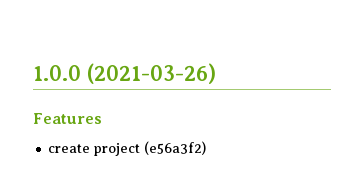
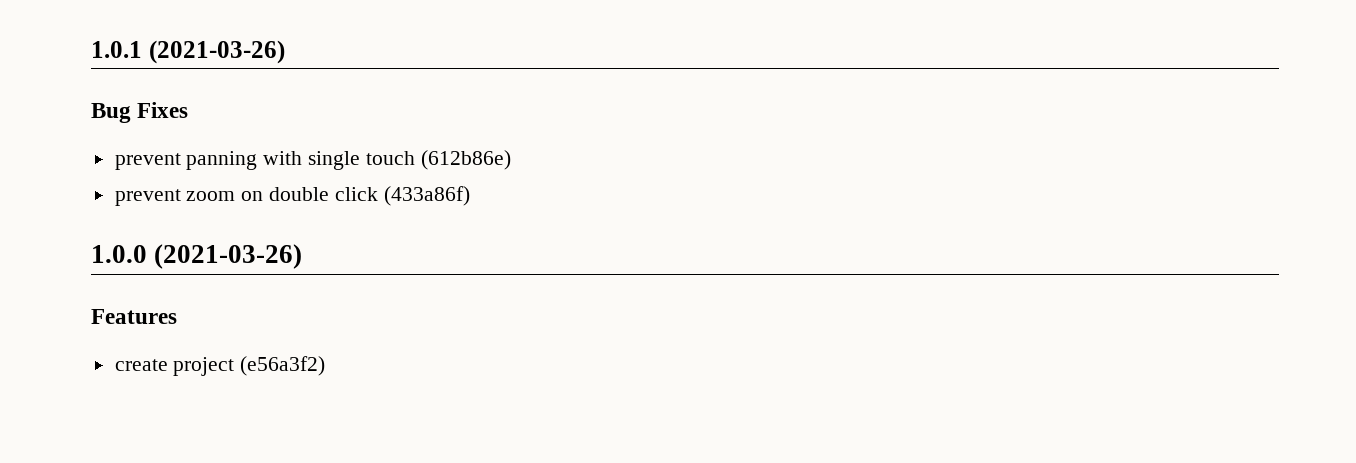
+ 1.0.1 (2021-03-26)
+ Bug Fixes
+ prevent panning with single touch (612b86e)
+ prevent zoom on double click (433a86f)

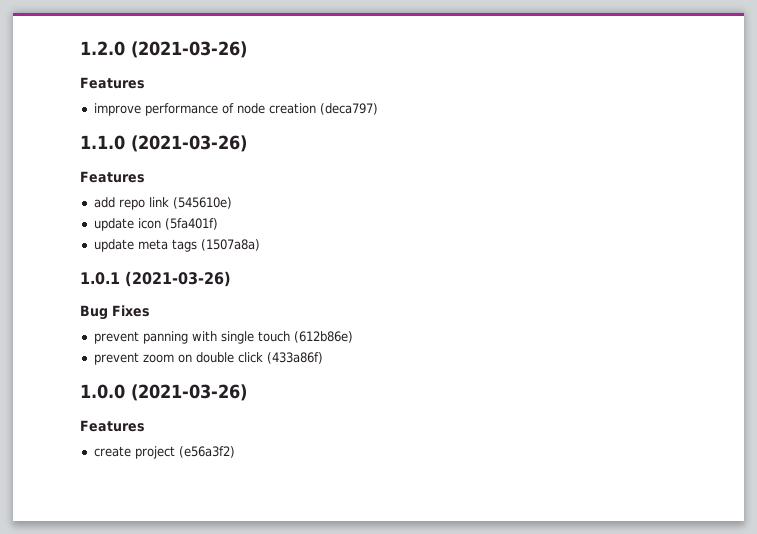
+ 1.2.0 (2021-03-26)
+ Features
+ improve performance of node creation (deca797)
+ 1.1.0 (2021-03-26)
+ Features
+ add repo link (545610e)
+ update icon (5fa401f)
+ update meta tags (1507a8a)

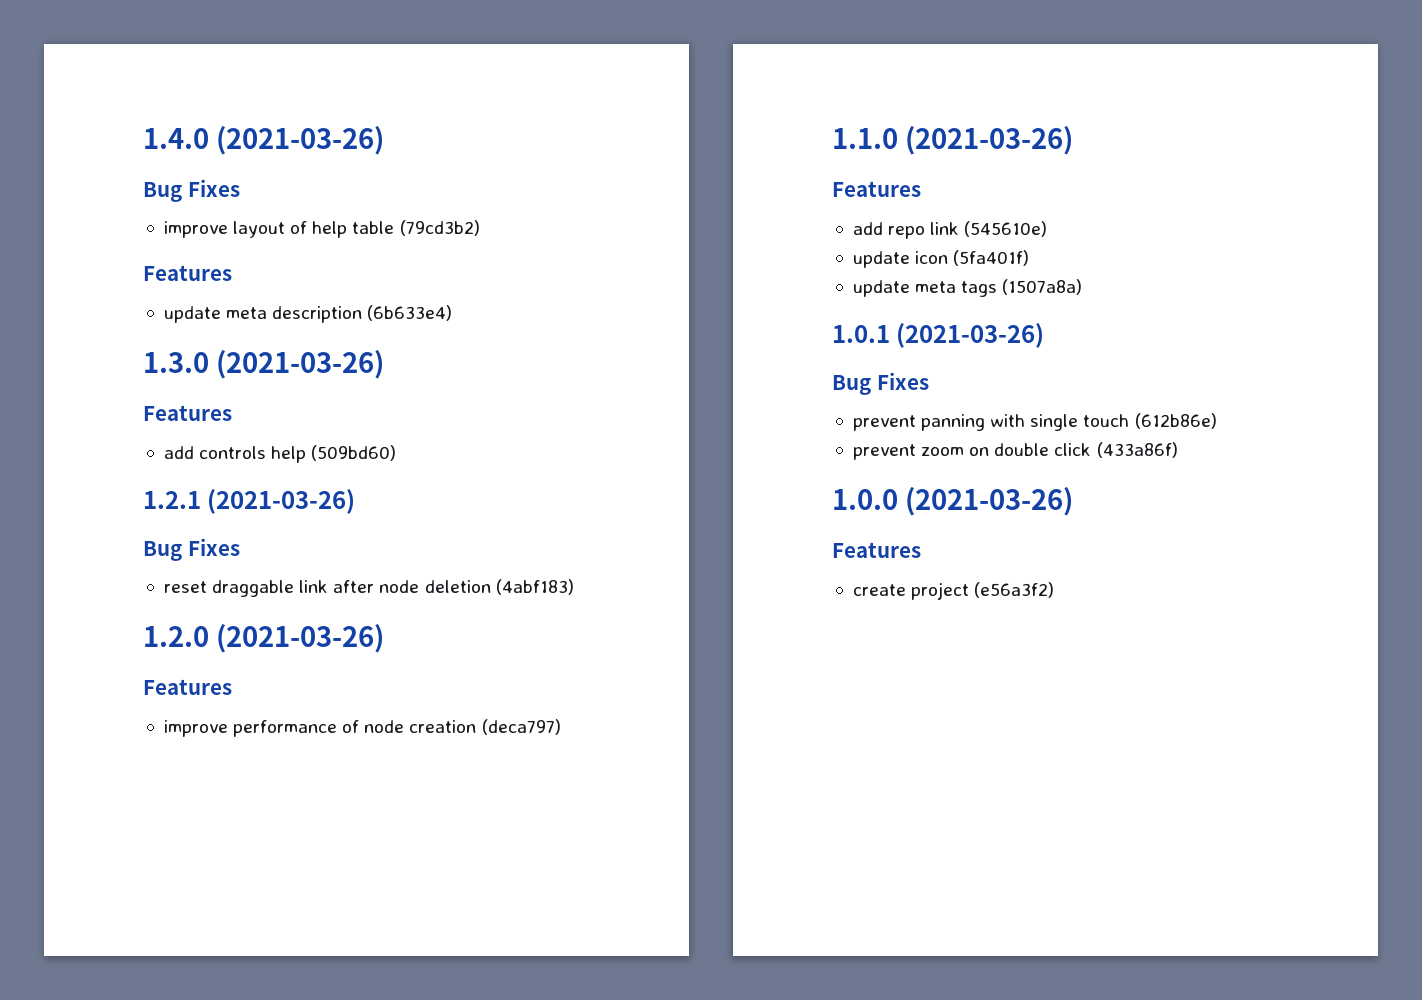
+ 1.4.0 (2021-03-26)
+ Bug Fixes
+ improve layout of help table (79cd3b2)
+ Features
+ update meta description (6b633e4)
+ 1.3.0 (2021-03-26)
+ Features
+ add controls help (509bd60)
+ 1.2.1 (2021-03-26)
+ Bug Fixes
+ reset draggable link after node deletion (4abf183)

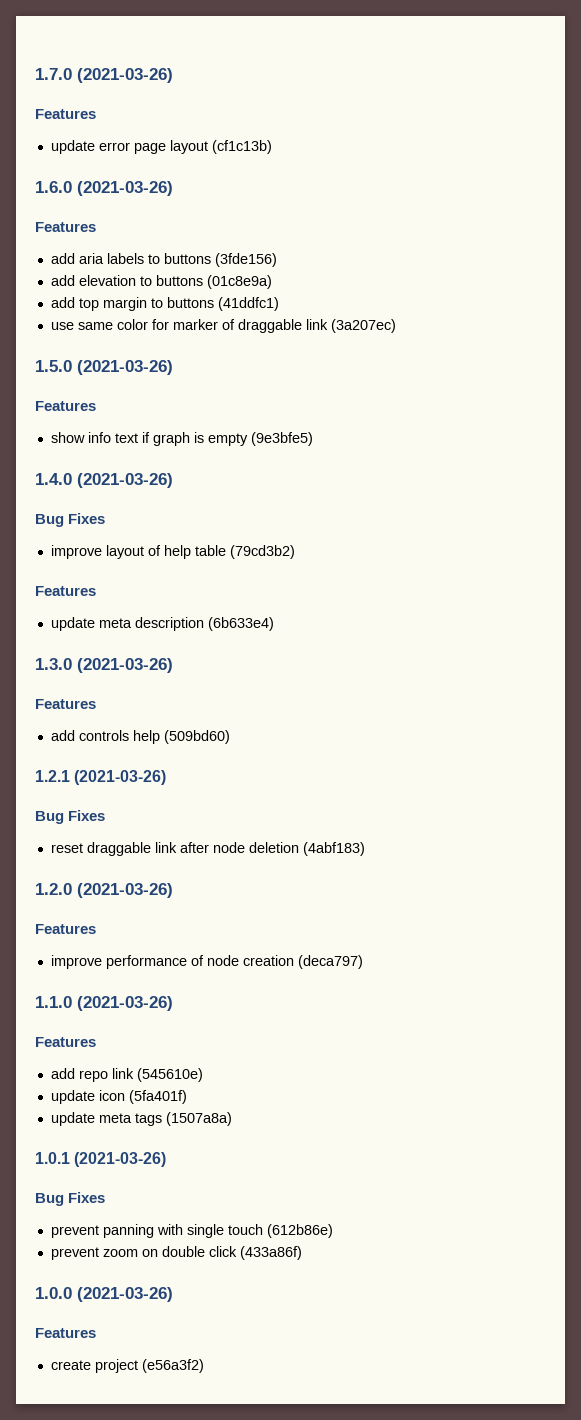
+ 1.7.0 (2021-03-26)
+ Features
+ update error page layout (cf1c13b)
+ 1.6.0 (2021-03-26)
+ Features
+ add aria labels to buttons (3fde156)
+ add elevation to buttons (01c8e9a)
+ add top margin to buttons (41ddfc1)
+ use same color for marker of draggable link (3a207ec)
+ 1.5.0 (2021-03-26)
+ Features
+ show info text if graph is empty (9e3bfe5)

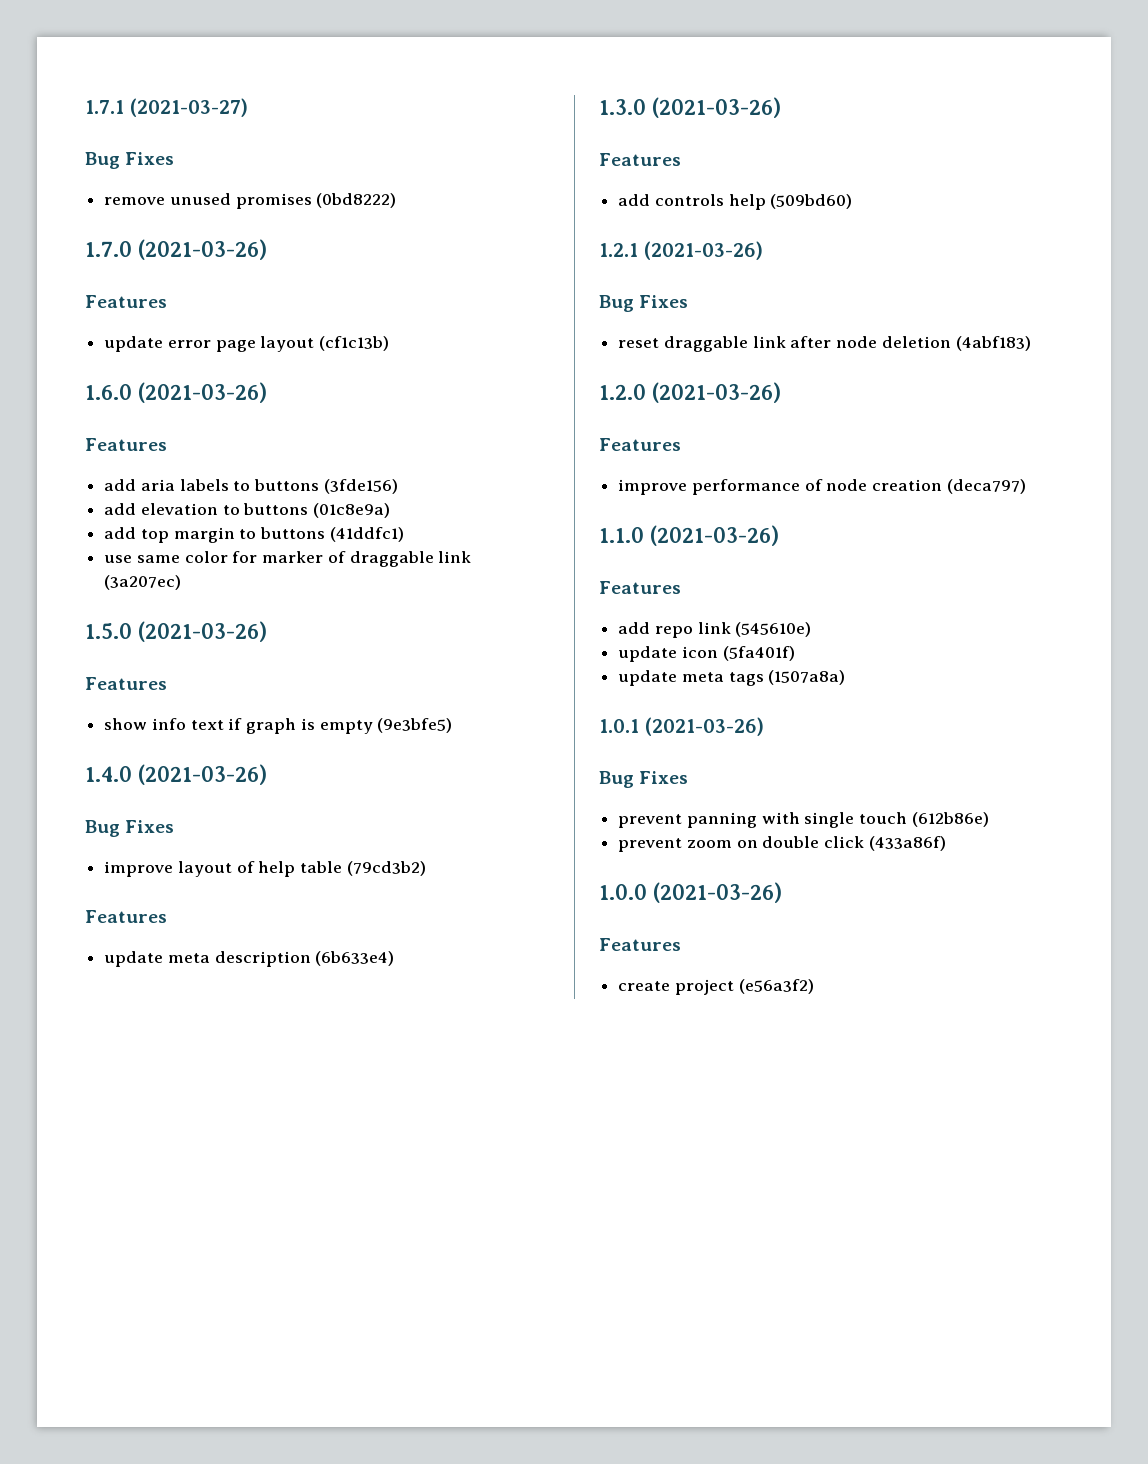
+ 1.7.1 (2021-03-27)
+ Bug Fixes
+ remove unused promises (0bd8222)

